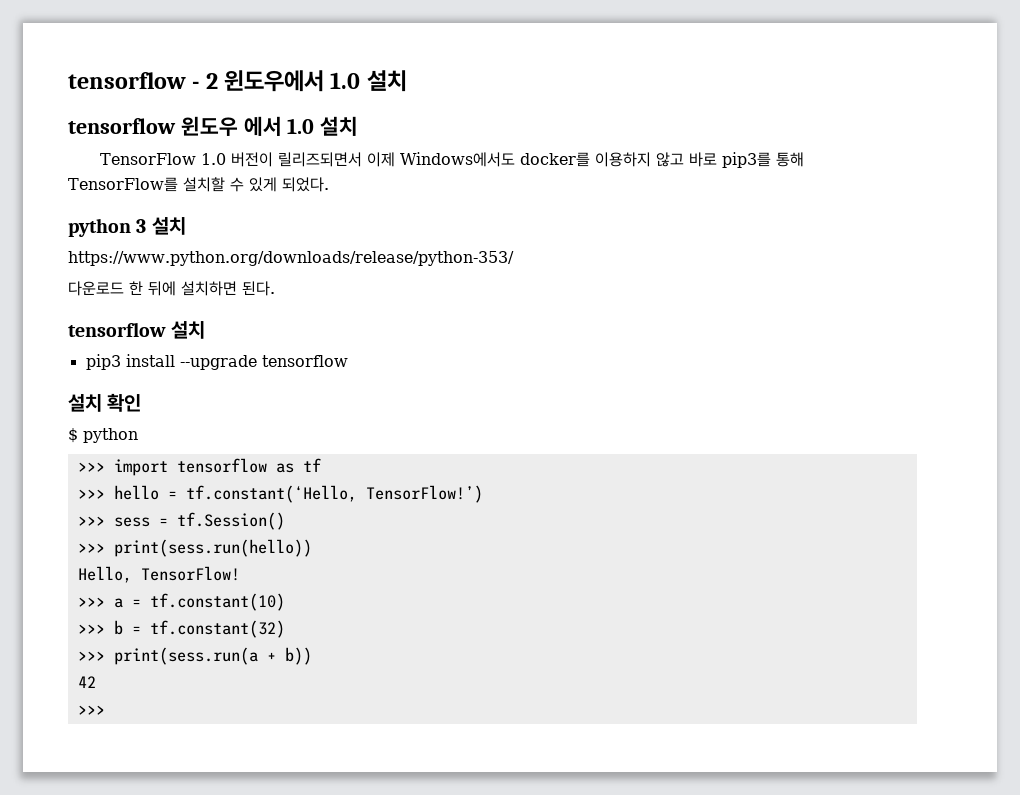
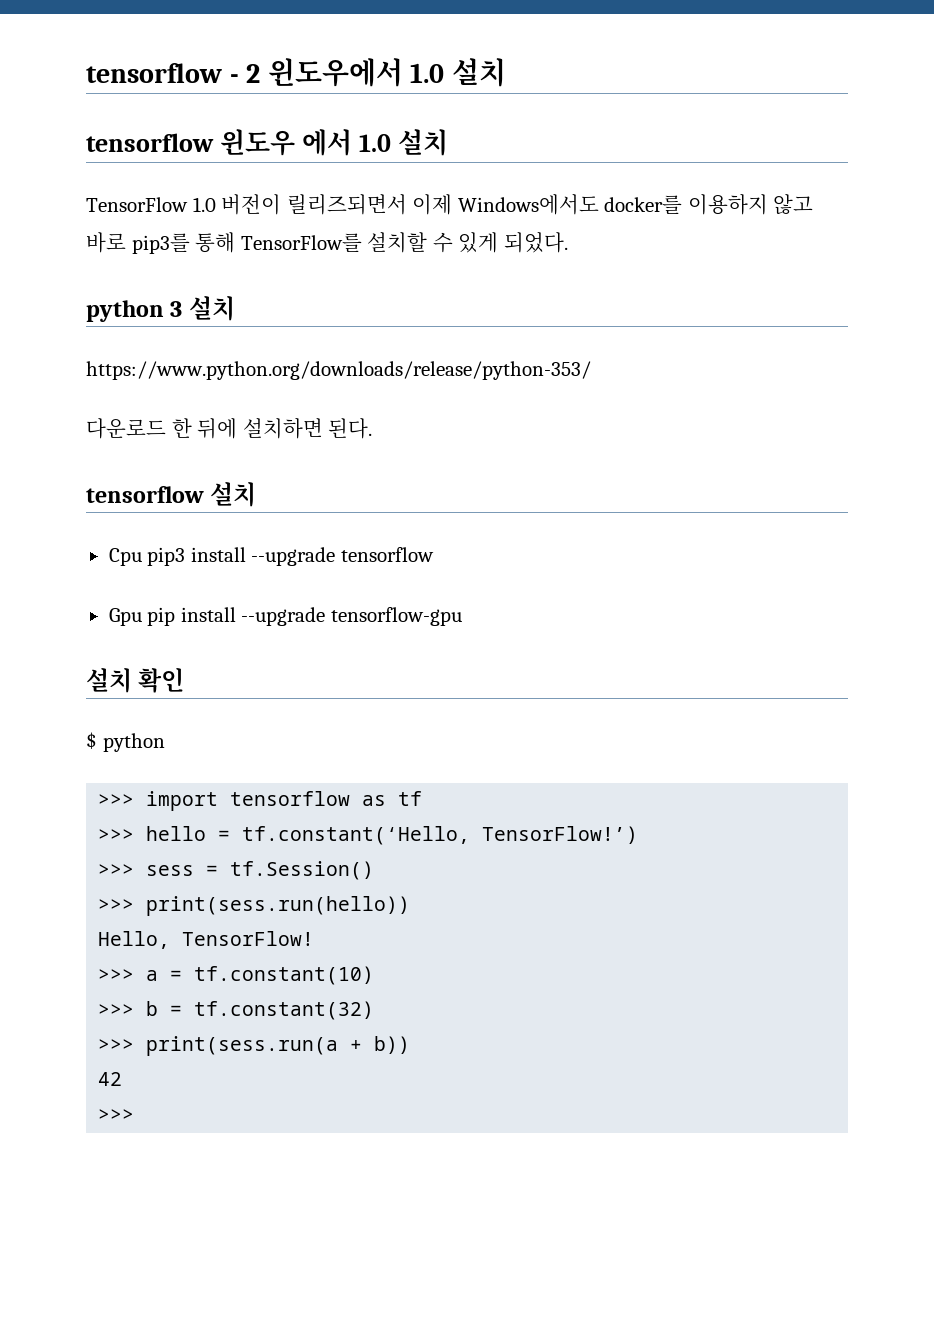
- pip3 install --upgrade tensorflow
+ Cpu pip3 install --upgrade tensorflow
+ Gpu pip install --upgrade tensorflow-gpu

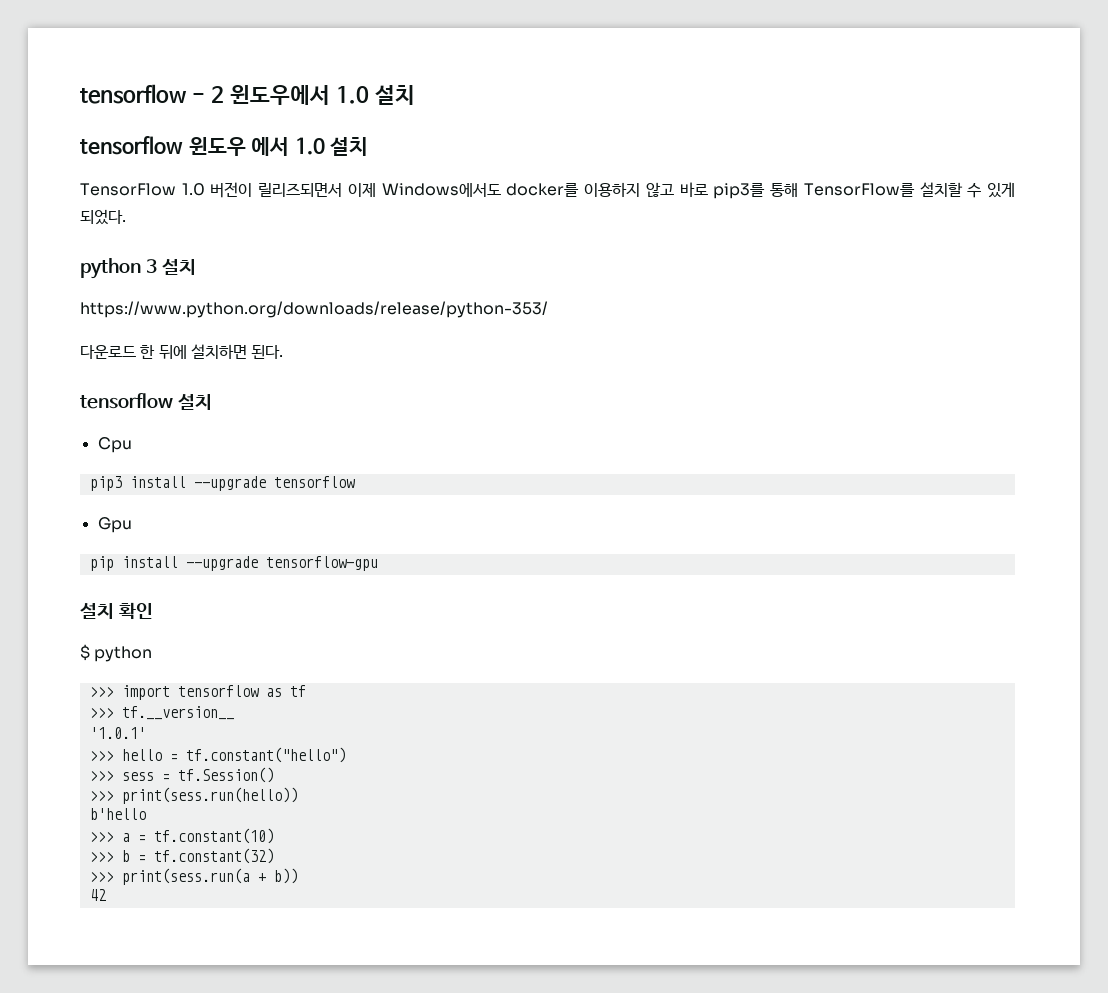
- Cpu pip3 install --upgrade tensorflow
+ Cpu
+ pip3 install --upgrade tensorflow
- Gpu pip install --upgrade tensorflow-gpu
+ Gpu
+ pip install --upgrade tensorflow-gpu
+ >>> tf.__version__
+ '1.0.1'
- >>> hello = tf.constant(‘Hello, TensorFlow!’)
+ >>> hello = tf.constant("hello")
- Hello, TensorFlow!
+ b'hello
  42
- >>>

